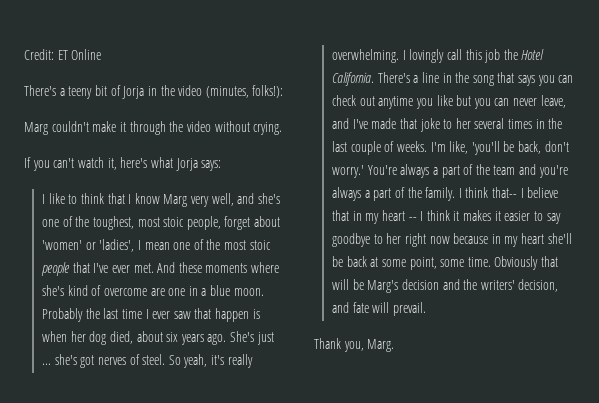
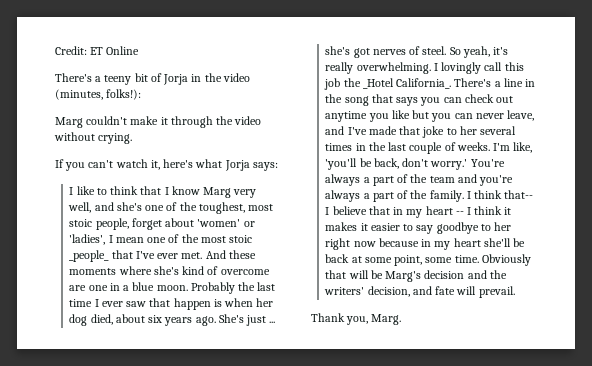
- I like to think that I know Marg very well, and she's one of the toughest, most stoic people, forget about 'women' or 'ladies', I mean one of the most stoic people that I've ever met.
+ I like to think that I know Marg very well, and she's one of the toughest, most stoic people, forget about 'women' or 'ladies', I mean one of the most stoic _people_ that I've ever met.
- I lovingly call this job the Hotel California.
+ I lovingly call this job the _Hotel California_.

